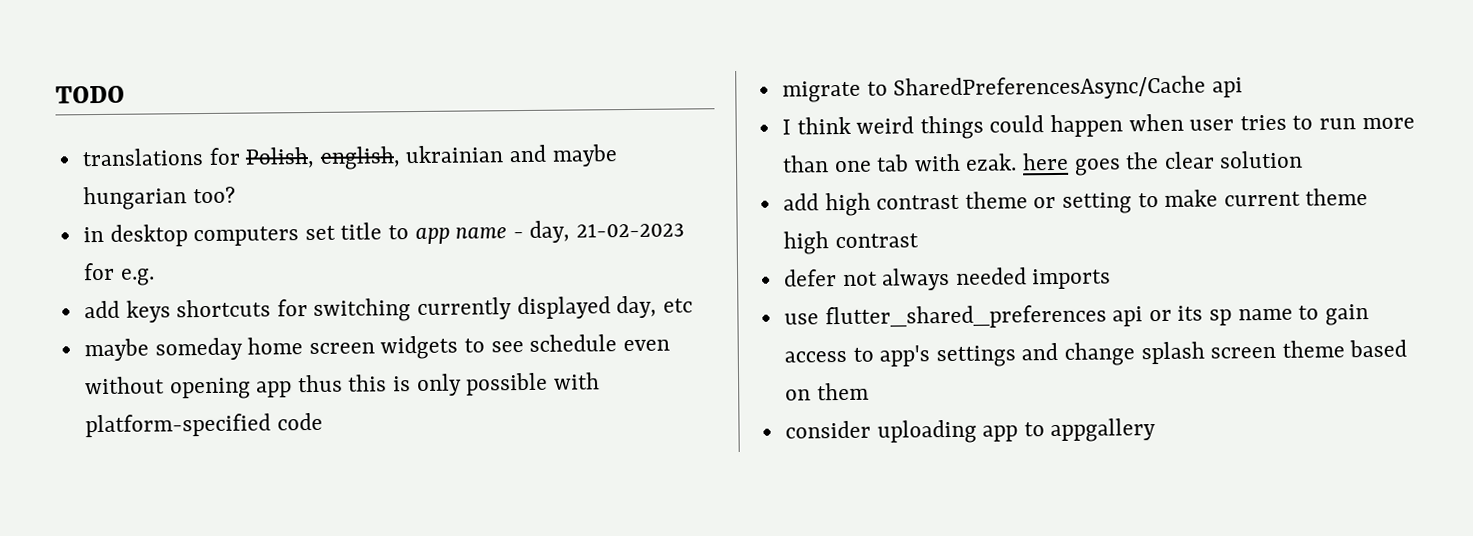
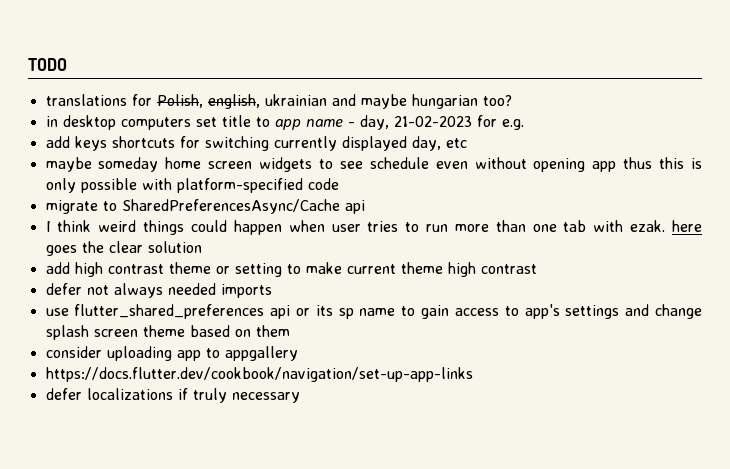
+ https://docs.flutter.dev/cookbook/navigation/set-up-app-links
+ defer localizations if truly necessary

